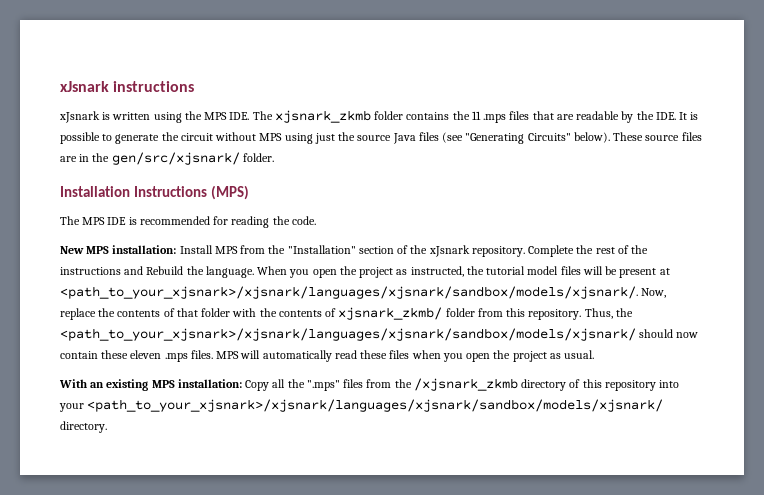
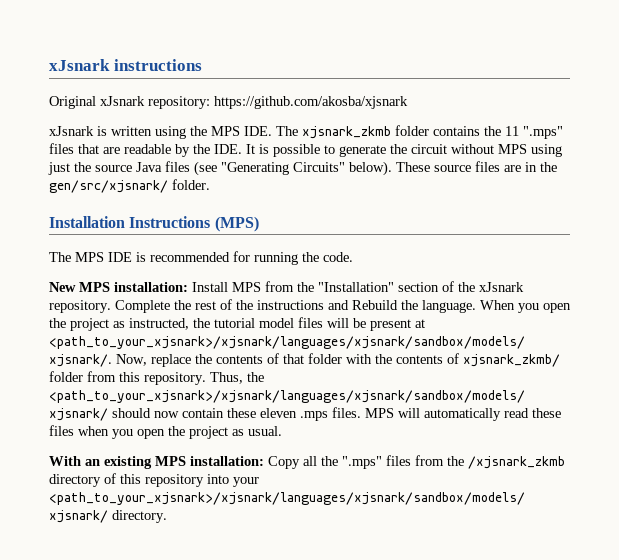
+ Original xJsnark repository: https://github.com/akosba/xjsnark
- xJsnark is written using the MPS IDE. The xjsnark_zkmb folder contains the 11 .mps files that are readable by the IDE. It is possible to generate the circuit without MPS using just the source Java files (see "Generating Circuits" below).
+ xJsnark is written using the MPS IDE. The xjsnark_zkmb folder contains the 11 ".mps" files that are readable by the IDE. It is possible to generate the circuit without MPS using just the source Java files (see "Generating Circuits" below).
- The MPS IDE is recommended for reading the code.
+ The MPS IDE is recommended for running the code.

